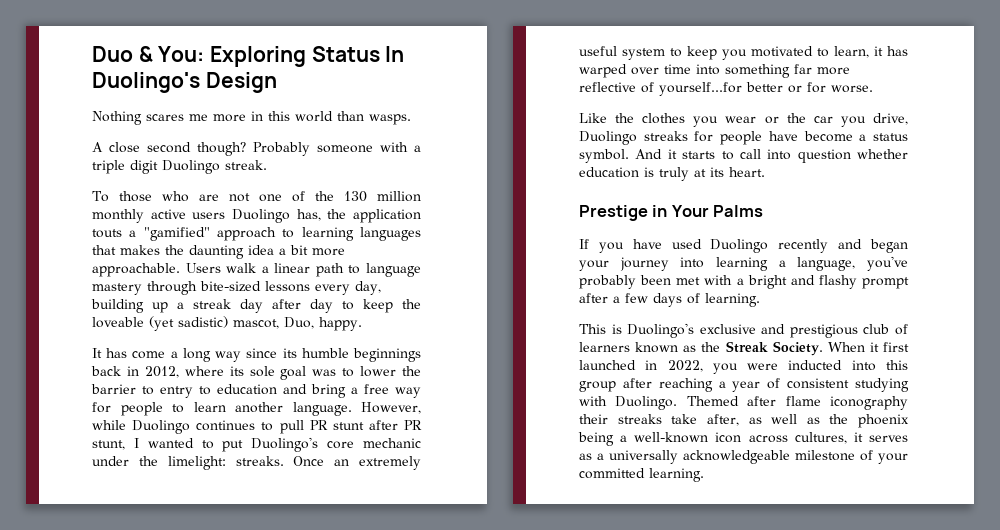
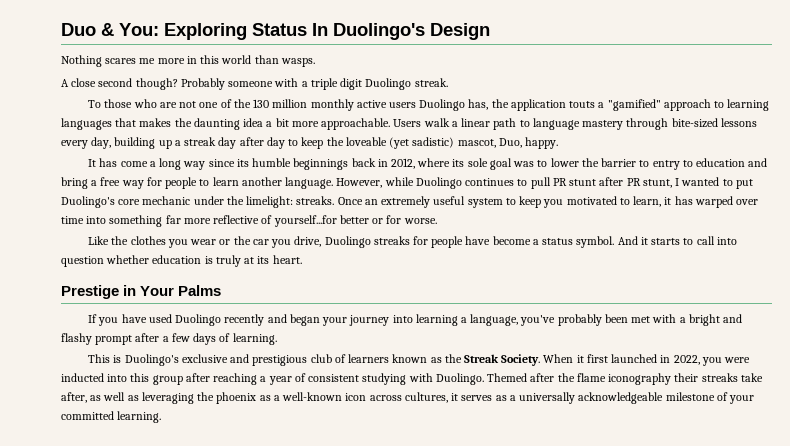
- Themed after flame iconography their streaks take after, as well as the phoenix being a well-known icon across cultures, it serves as a universally acknowledgeable milestone of your committed learning.
+ Themed after the flame iconography their streaks take after, as well as leveraging the phoenix as a well-known icon across cultures, it serves as a universally acknowledgeable milestone of your committed learning.

